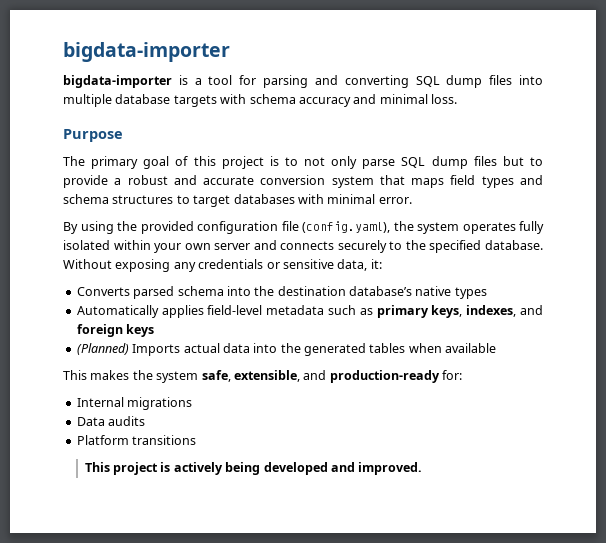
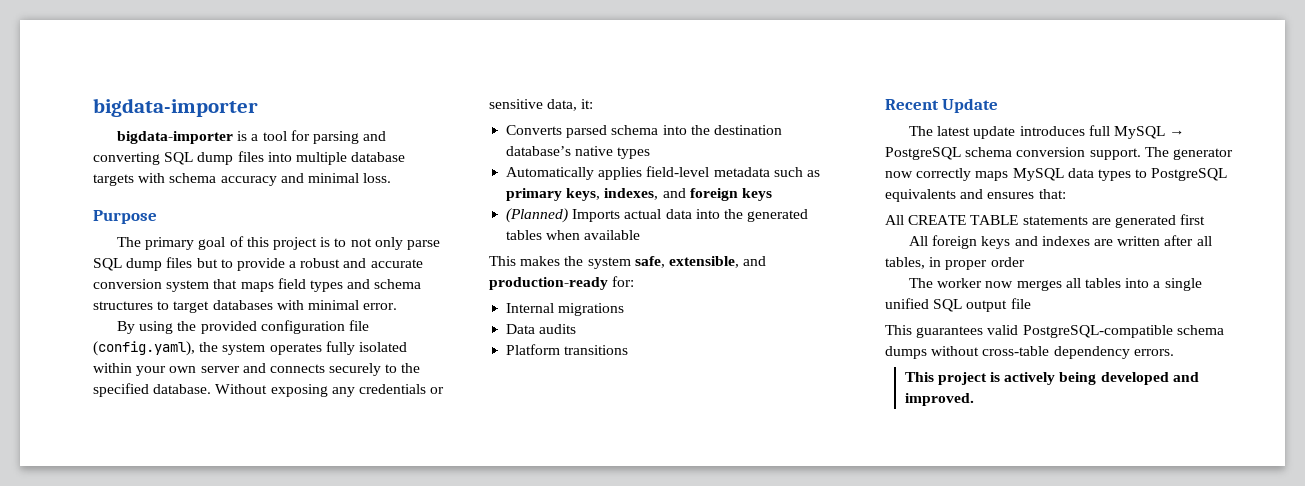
+ Recent Update
+ The latest update introduces full MySQL → PostgreSQL schema conversion support. The generator now correctly maps MySQL data types to PostgreSQL equivalents and ensures that:
+ All CREATE TABLE statements are generated first
+ All foreign keys and indexes are written after all tables, in proper order
+ The worker now merges all tables into a single unified SQL output file
+ This guarantees valid PostgreSQL-compatible schema dumps without cross-table dependency errors.

